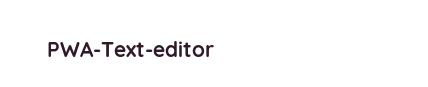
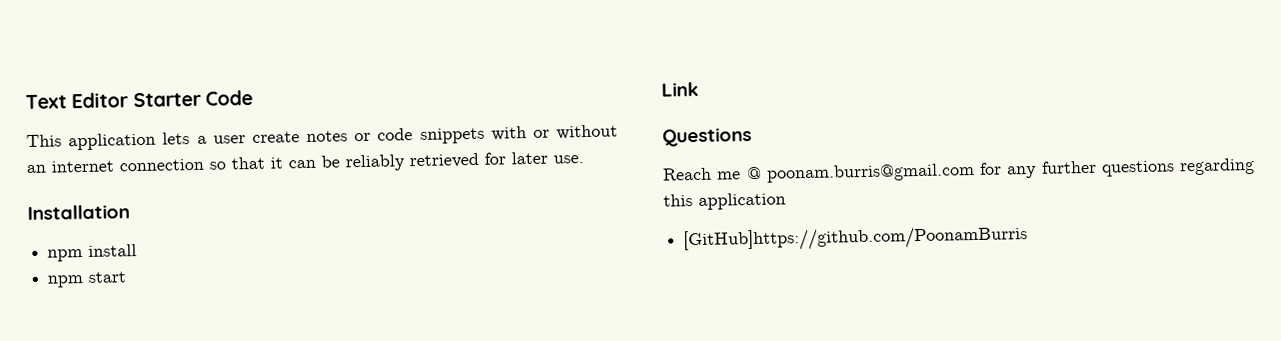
- PWA-Text-editor
+ Text Editor Starter Code
+ This application lets a user create notes or code snippets with or without an internet connection so that it can be reliably retrieved for later use.
+ Installation
+ npm install
+ npm start
+ Link
+ Questions
+ Reach me @ poonam.burris@gmail.com for any further questions regarding this application
+ [GitHub]https://github.com/PoonamBurris

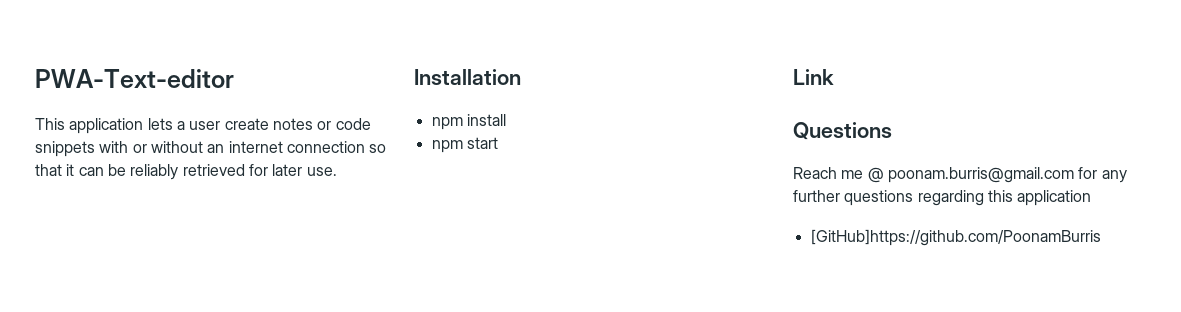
- Text Editor Starter Code
+ PWA-Text-editor

